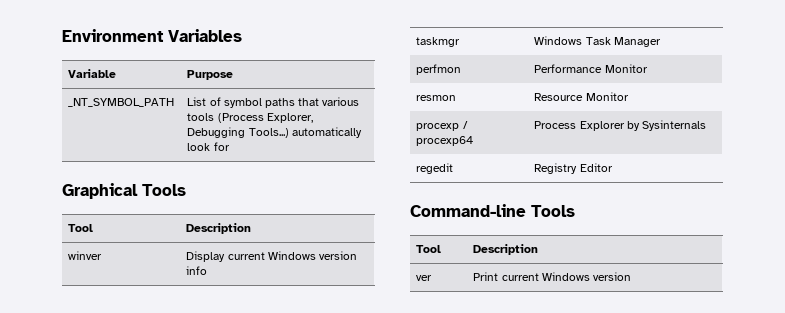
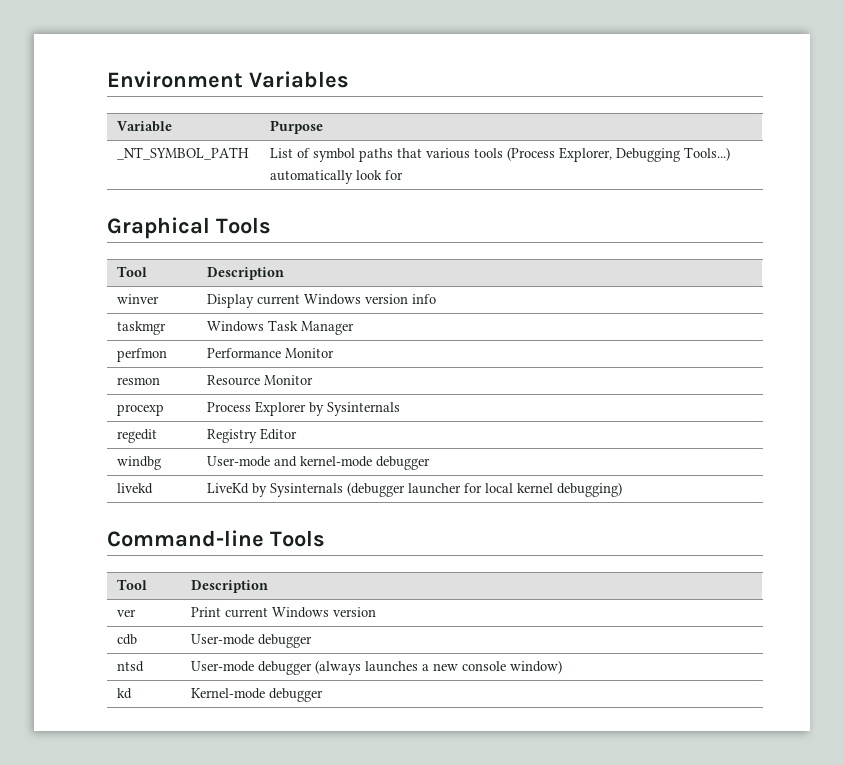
- procexp / procexp64 | Process Explorer by Sysinternals
+ procexp | Process Explorer by Sysinternals
+ windbg | User-mode and kernel-mode debugger
+ livekd | LiveKd by Sysinternals (debugger launcher for local kernel debugging)
+ cdb | User-mode debugger
+ ntsd | User-mode debugger (always launches a new console window)
+ kd | Kernel-mode debugger

